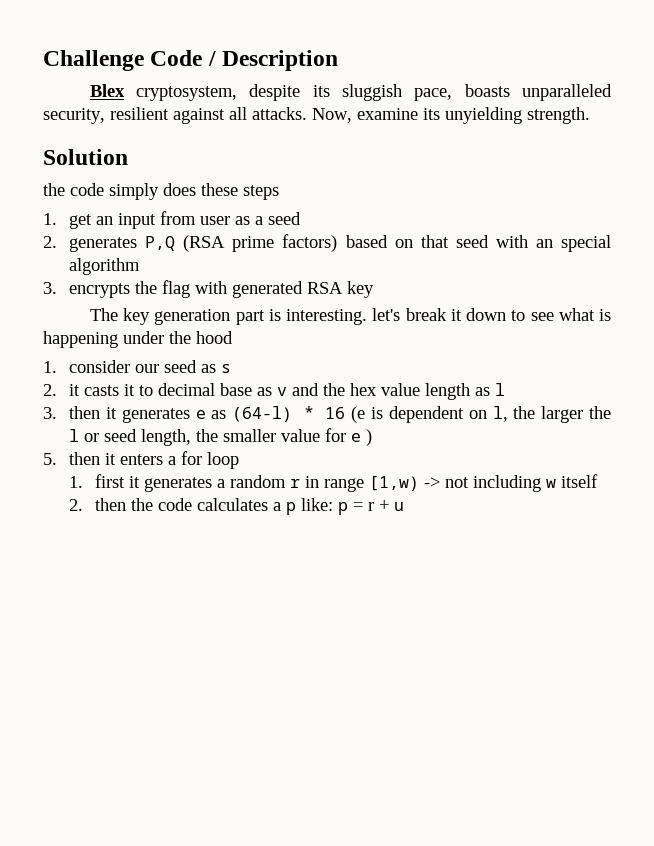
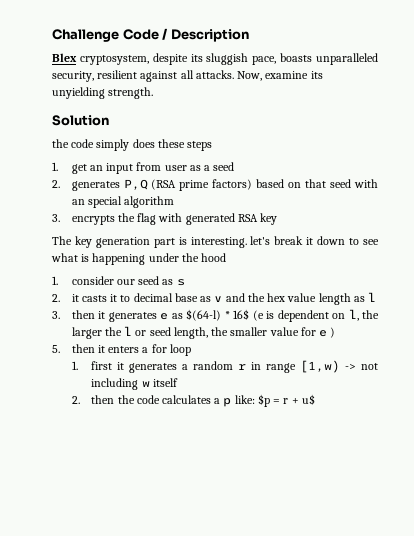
- 3. then it generates e as (64-l) * 16 (e is dependent on l, the larger the l or seed length, the smaller value for e )
+ 3. then it generates e as $(64-l) * 16$ (e is dependent on l, the larger the l or seed length, the smaller value for e )
- 2. then the code calculates a p like: p = r + u
+ 2. then the code calculates a p like: $p = r + u$

